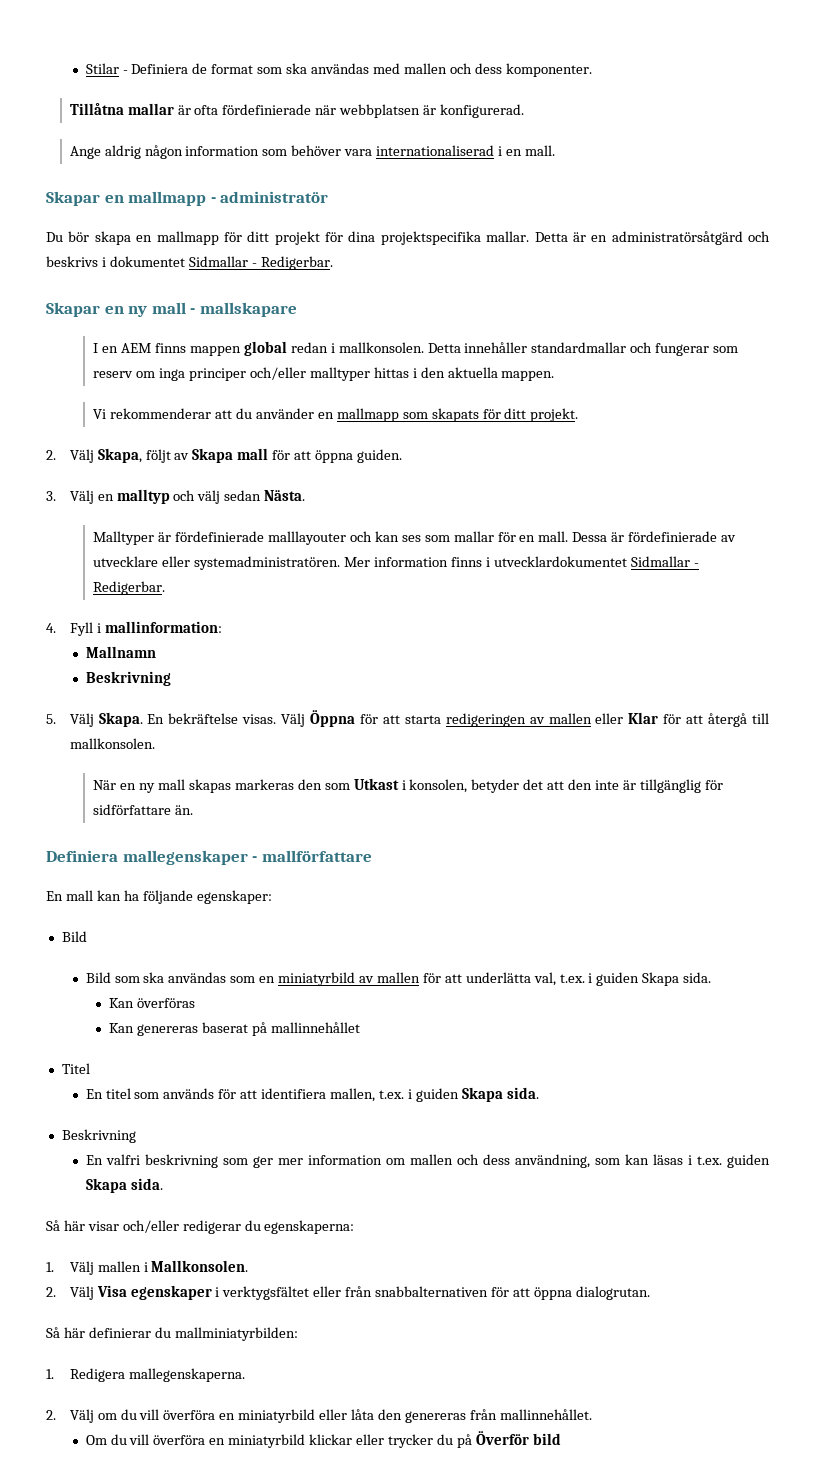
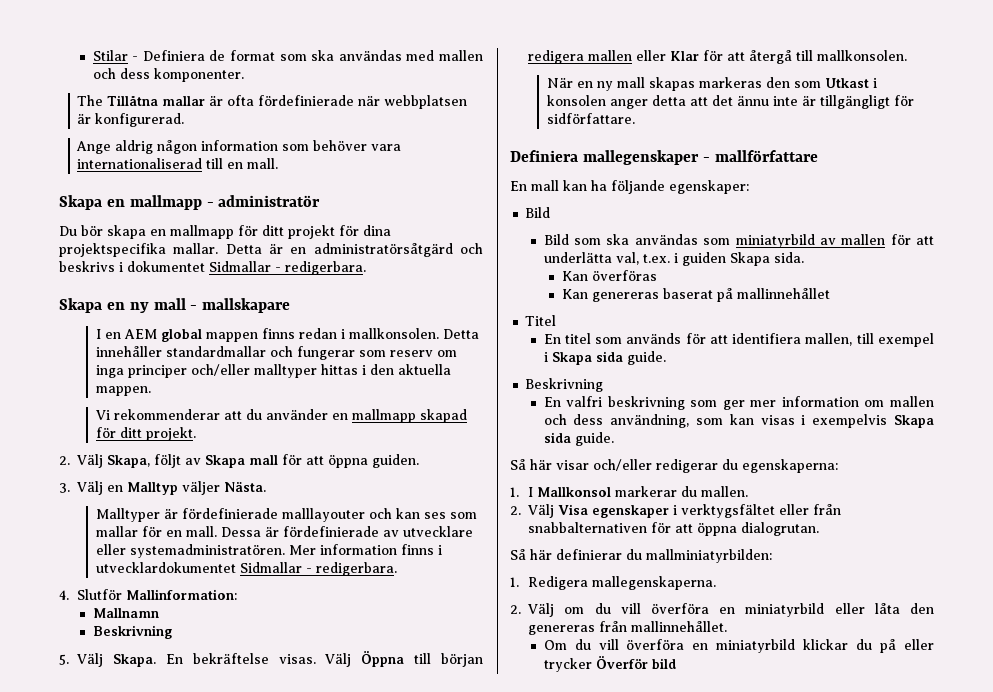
- Tillåtna mallar är ofta fördefinierade när webbplatsen är konfigurerad.
+ The Tillåtna mallar är ofta fördefinierade när webbplatsen är konfigurerad.
- Ange aldrig någon information som behöver vara internationaliserad i en mall.
+ Ange aldrig någon information som behöver vara internationaliserad till en mall.
- Skapar en mallmapp - administratör
+ Skapa en mallmapp - administratör
- Detta är en administratörsåtgärd och beskrivs i dokumentet Sidmallar - Redigerbar.
- Skapar en ny mall - mallskapare
+ Detta är en administratörsåtgärd och beskrivs i dokumentet Sidmallar - redigerbara.
+ Skapa en ny mall - mallskapare
- I en AEM finns mappen global redan i mallkonsolen.
+ I en AEM global mappen finns redan i mallkonsolen.
- Vi rekommenderar att du använder en mallmapp som skapats för ditt projekt.
+ Vi rekommenderar att du använder en mallmapp skapad för ditt projekt.
- 3. Välj en malltyp och välj sedan Nästa.
+ 3. Välj en Malltyp väljer Nästa.
- Mer information finns i utvecklardokumentet Sidmallar - Redigerbar.
+ Mer information finns i utvecklardokumentet Sidmallar - redigerbara.
- 4. Fyll i mallinformation:
+ 4. Slutför Mallinformation:
- Välj Öppna för att starta redigeringen av mallen eller Klar för att återgå till mallkonsolen.
+ Välj Öppna till början redigera mallen eller Klar för att återgå till mallkonsolen.
- När en ny mall skapas markeras den som Utkast i konsolen, betyder det att den inte är tillgänglig för sidförfattare än.
+ När en ny mall skapas markeras den som Utkast i konsolen anger detta att det ännu inte är tillgängligt för sidförfattare.
- Bild som ska användas som en miniatyrbild av mallen för att underlätta val, t.ex. i guiden Skapa sida.
+ Bild som ska användas som miniatyrbild av mallen för att underlätta val, t.ex. i guiden Skapa sida.
- En titel som används för att identifiera mallen, t.ex. i guiden Skapa sida.
+ En titel som används för att identifiera mallen, till exempel i Skapa sida guide.
- En valfri beskrivning som ger mer information om mallen och dess användning, som kan läsas i t.ex. guiden Skapa sida.
+ En valfri beskrivning som ger mer information om mallen och dess användning, som kan visas i exempelvis Skapa sida guide.
- 1. Välj mallen i Mallkonsolen.
+ 1. I Mallkonsol markerar du mallen.
- Om du vill överföra en miniatyrbild klickar eller trycker du på Överför bild
+ Om du vill överföra en miniatyrbild klickar du på eller trycker Överför bild

